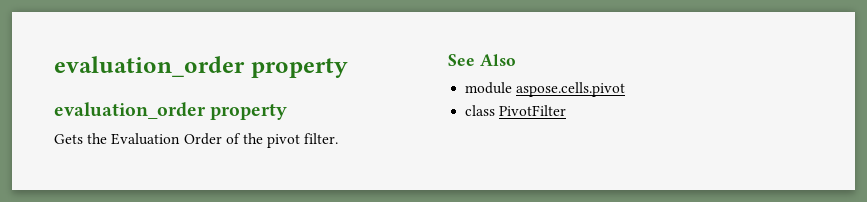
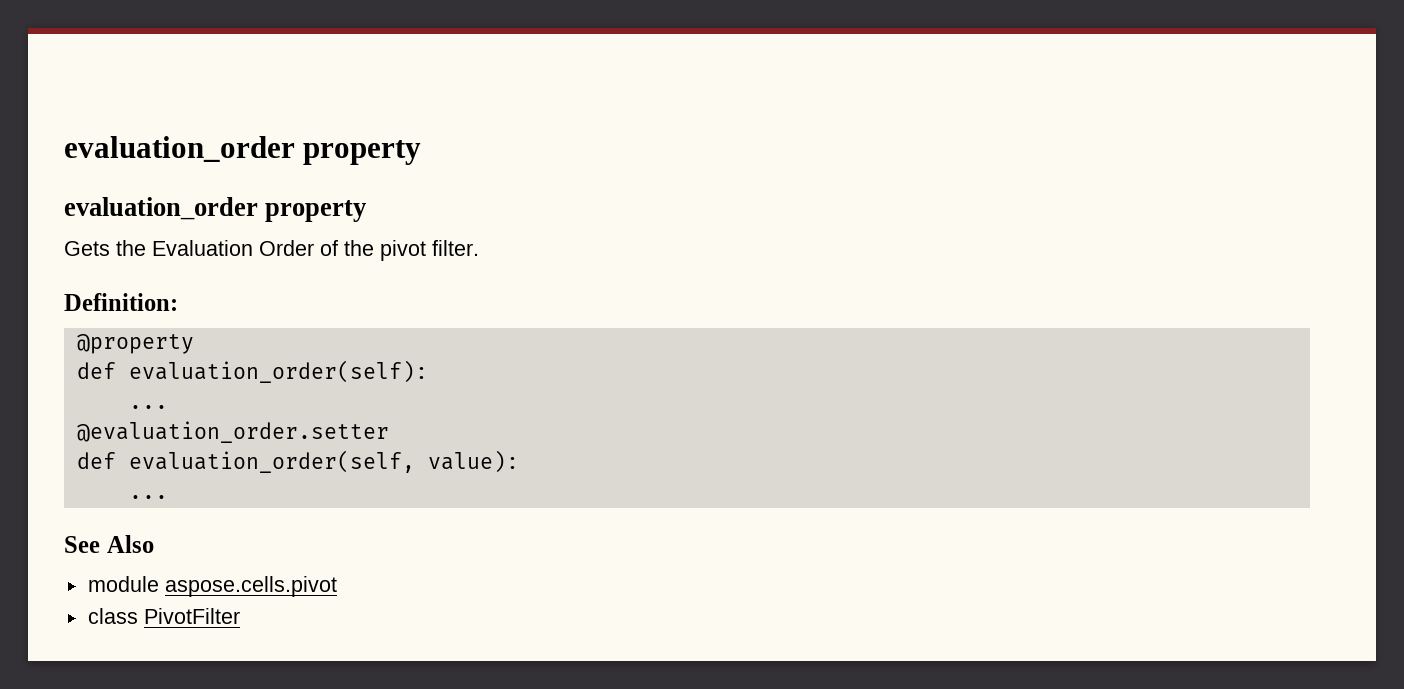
+ Definition:
+ @property
+ def evaluation_order(self):
+ ...
+ @evaluation_order.setter
+ def evaluation_order(self, value):
+ ...

